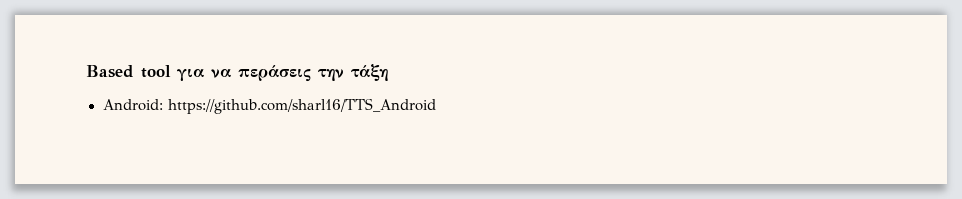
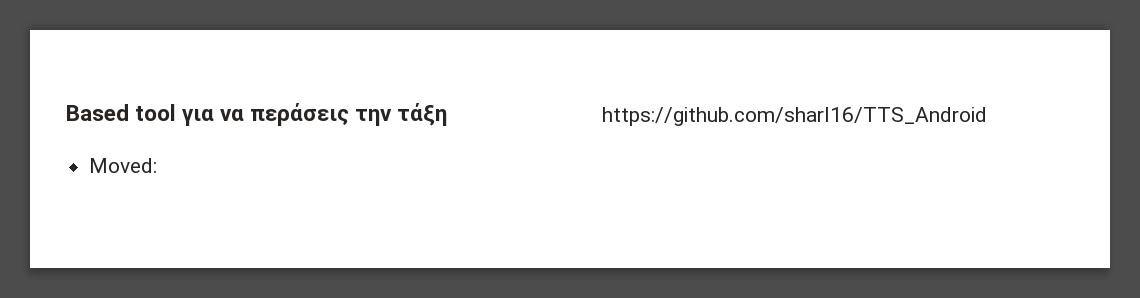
- Android: https://github.com/sharl16/TTS_Android
+ Moved: https://github.com/sharl16/TTS_Android

